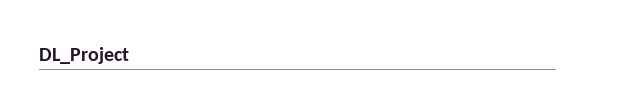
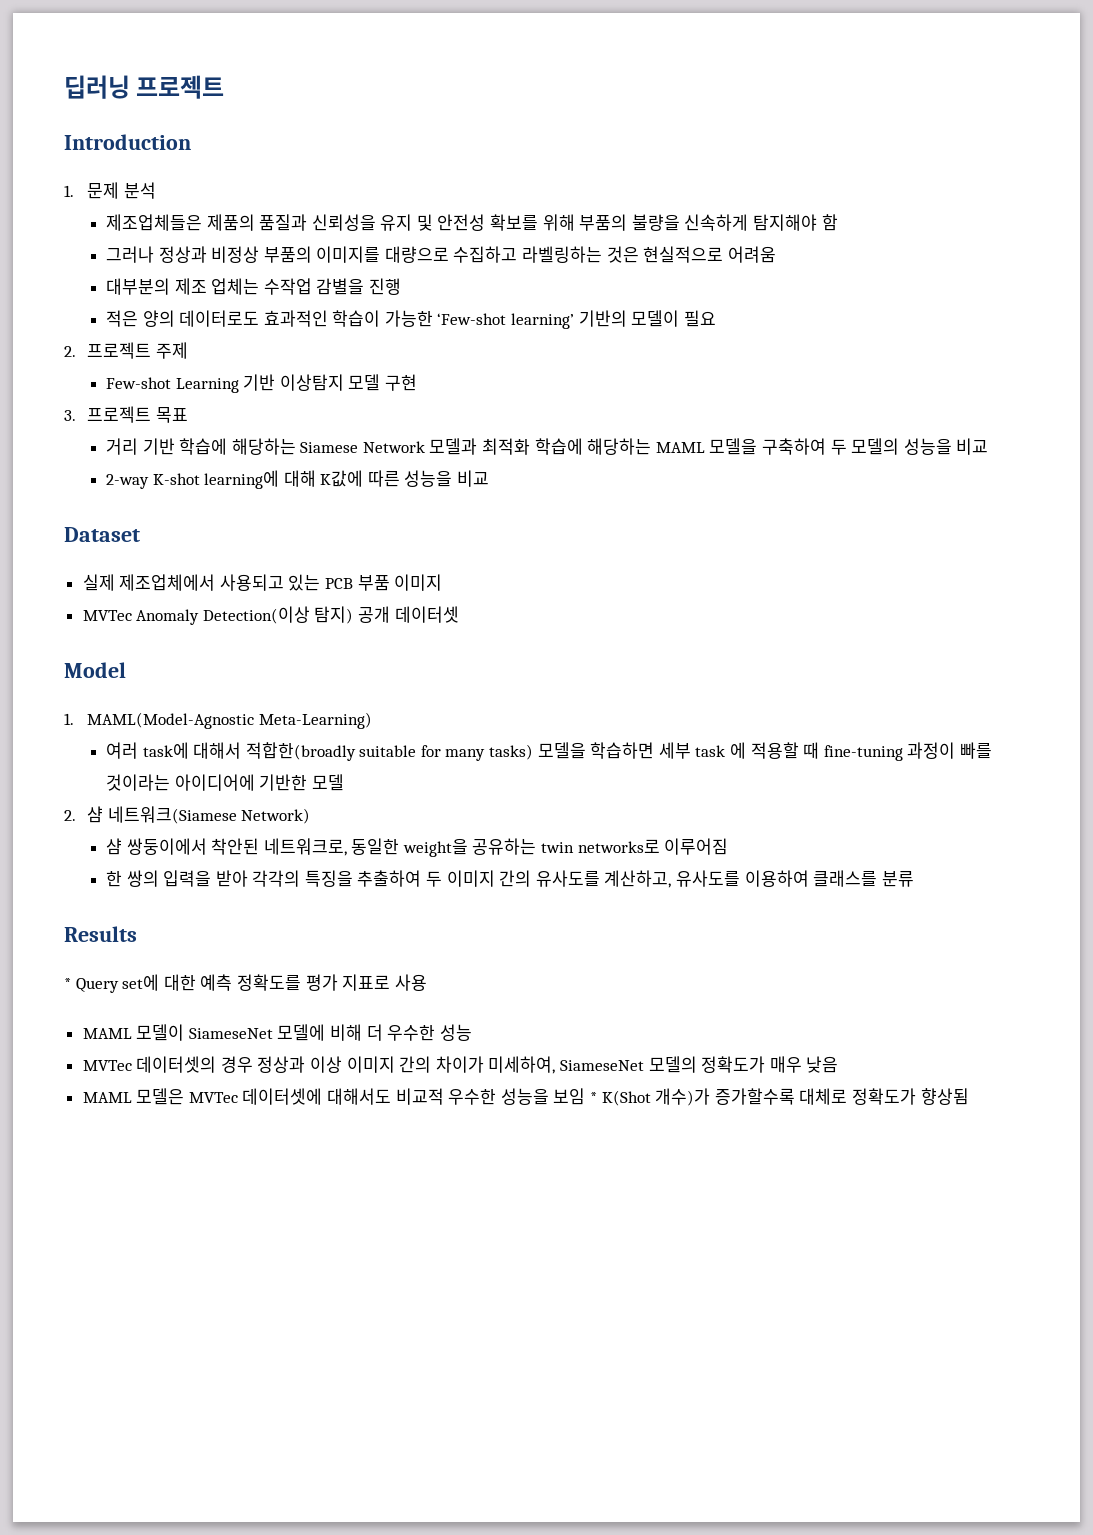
- DL_Project
+ 딥러닝 프로젝트
+ Introduction
+ 1. 문제 분석
+ 제조업체들은 제품의 품질과 신뢰성을 유지 및 안전성 확보를 위해 부품의 불량을 신속하게 탐지해야 함
+ 그러나 정상과 비정상 부품의 이미지를 대량으로 수집하고 라벨링하는 것은 현실적으로 어려움
+ 대부분의 제조 업체는 수작업 감별을 진행
+ 적은 양의 데이터로도 효과적인 학습이 가능한 ‘Few-shot learning’ 기반의 모델이 필요
+ 2. 프로젝트 주제
+ Few-shot Learning 기반 이상탐지 모델 구현
+ 3. 프로젝트 목표
+ 거리 기반 학습에 해당하는 Siamese Network 모델과 최적화 학습에 해당하는 MAML 모델을 구축하여 두 모델의 성능을 비교
+ 2-way K-shot learning에 대해 K값에 따른 성능을 비교
+ Dataset
+ 실제 제조업체에서 사용되고 있는 PCB 부품 이미지
+ MVTec Anomaly Detection(이상 탐지) 공개 데이터셋
+ Model
+ 1. MAML(Model-Agnostic Meta-Learning)
+ 여러 task에 대해서 적합한(broadly suitable for many tasks) 모델을 학습하면 세부 task 에 적용할 때 fine-tuning 과정이 빠를 것이라는 아이디어에 기반한 모델
+ 2. 샴 네트워크(Siamese Network)
+ 샴 쌍둥이에서 착안된 네트워크로, 동일한 weight을 공유하는 twin networks로 이루어짐
+ 한 쌍의 입력을 받아 각각의 특징을 추출하여 두 이미지 간의 유사도를 계산하고, 유사도를 이용하여 클래스를 분류
+ Results
+ * Query set에 대한 예측 정확도를 평가 지표로 사용
+ MAML 모델이 SiameseNet 모델에 비해 더 우수한 성능
+ MVTec 데이터셋의 경우 정상과 이상 이미지 간의 차이가 미세하여, SiameseNet 모델의 정확도가 매우 낮음
+ MAML 모델은 MVTec 데이터셋에 대해서도 비교적 우수한 성능을 보임 * K(Shot 개수)가 증가할수록 대체로 정확도가 향상됨

